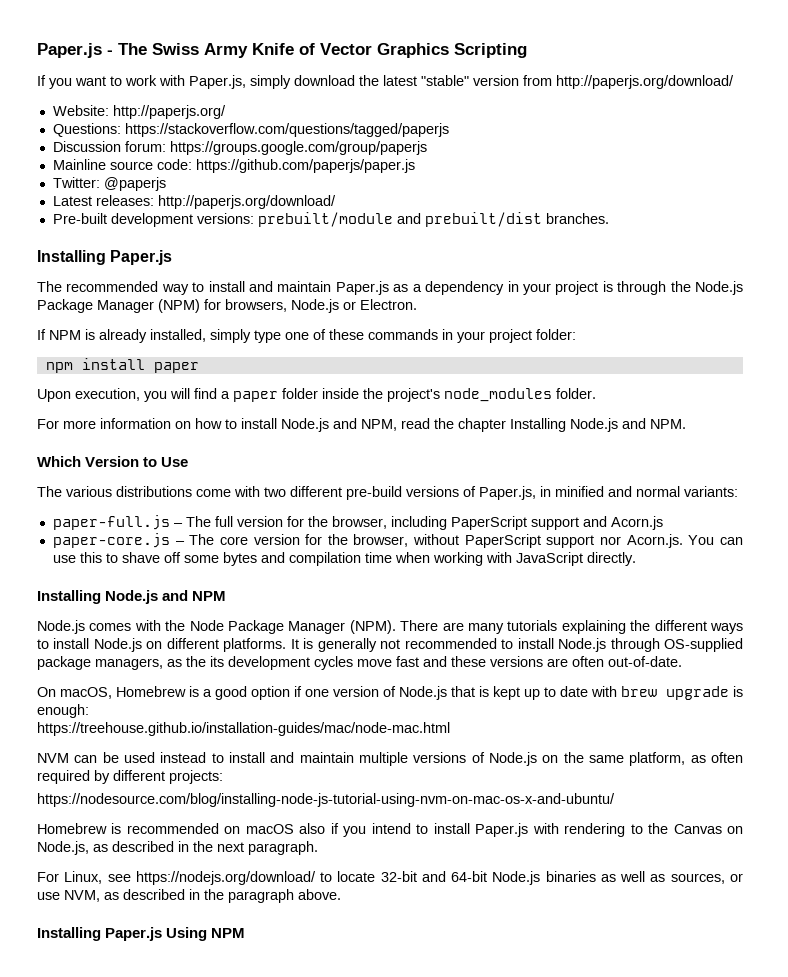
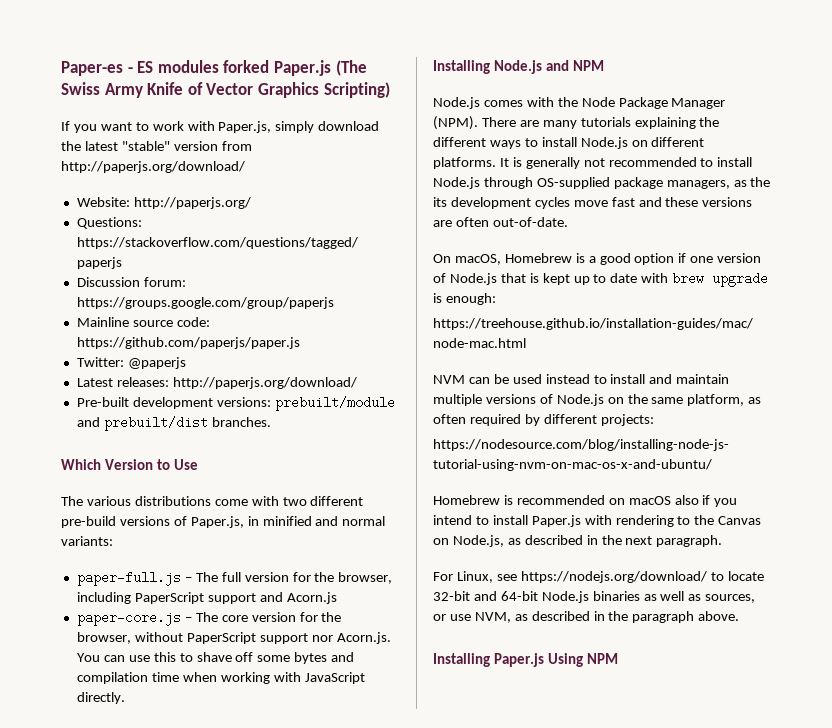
- Paper.js - The Swiss Army Knife of Vector Graphics Scripting
+ Paper-es - ES modules forked Paper.js (The Swiss Army Knife of Vector Graphics Scripting)
  Pre-built development versions: prebuilt/module and prebuilt/dist branches.
- Installing Paper.js
- The recommended way to install and maintain Paper.js as a dependency in your project is through the Node.js Package Manager (NPM) for browsers, Node.js or Electron.
- If NPM is already installed, simply type one of these commands in your project folder:
- npm install paper
- Upon execution, you will find a paper folder inside the project's node_modules folder.
- For more information on how to install Node.js and NPM, read the chapter Installing Node.js and NPM.

